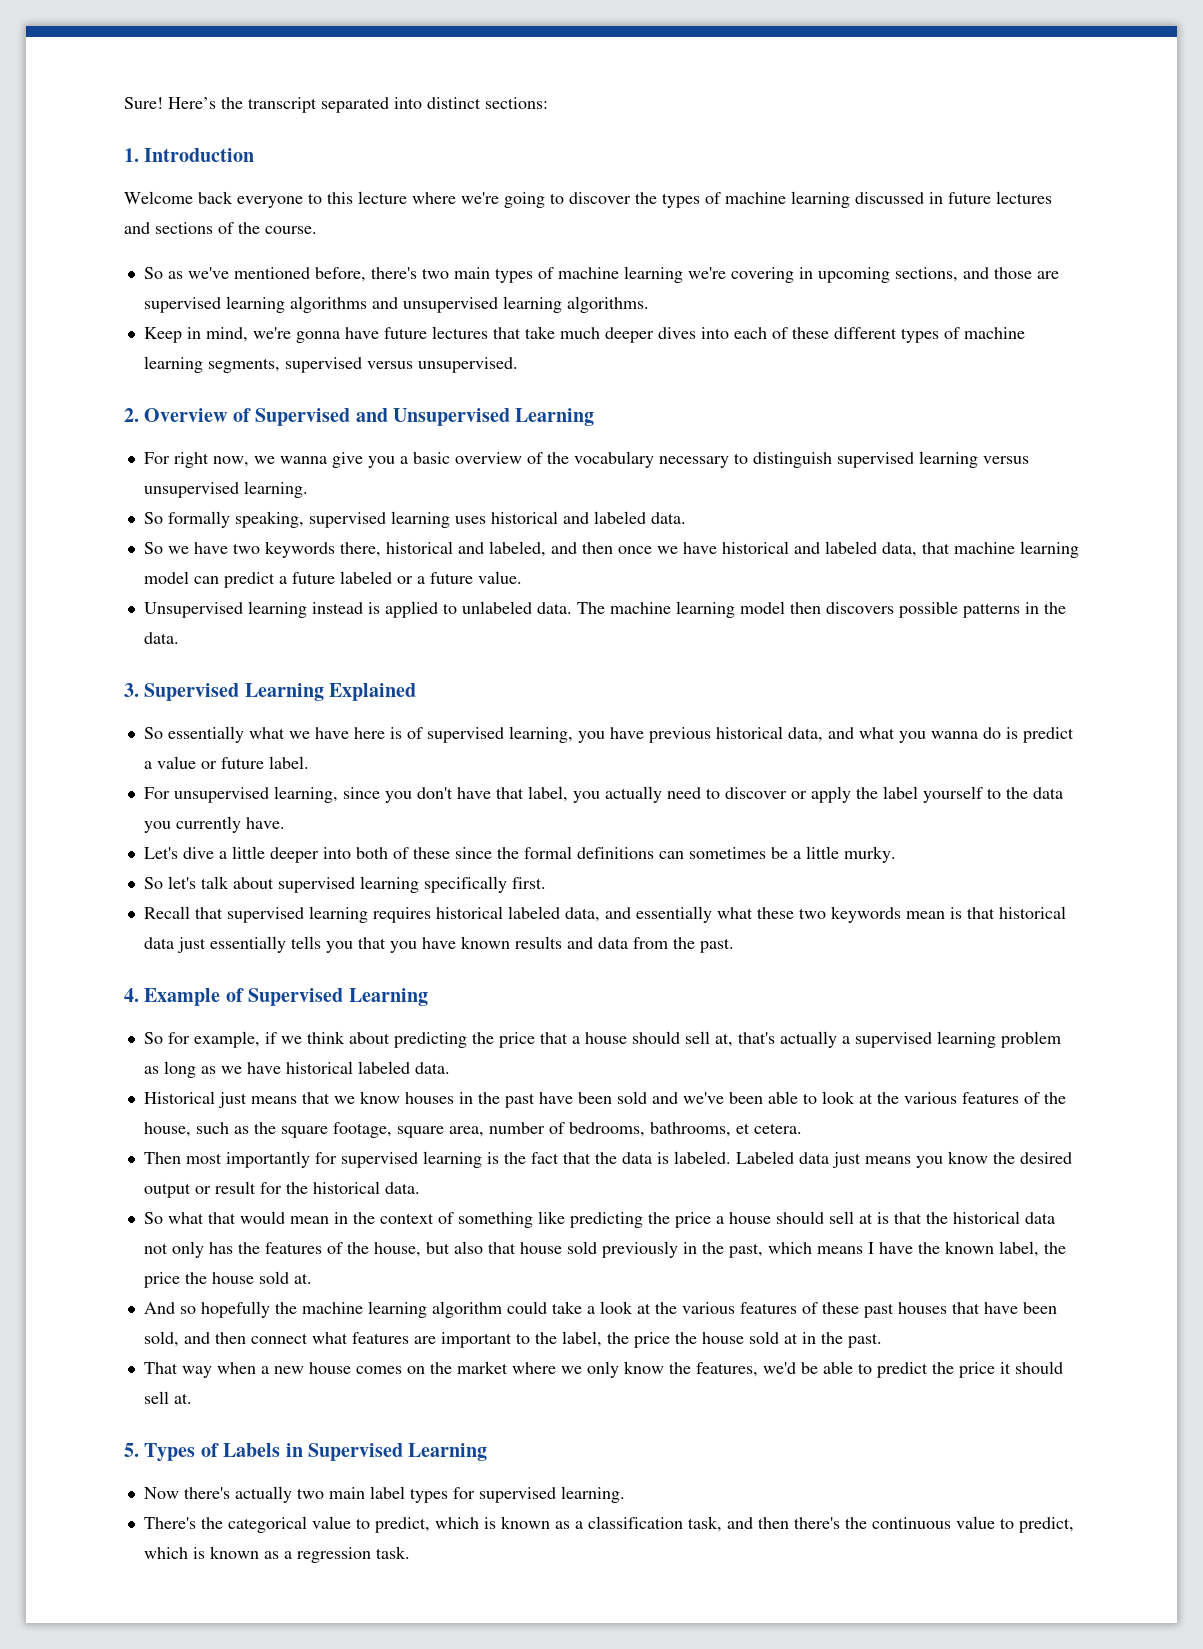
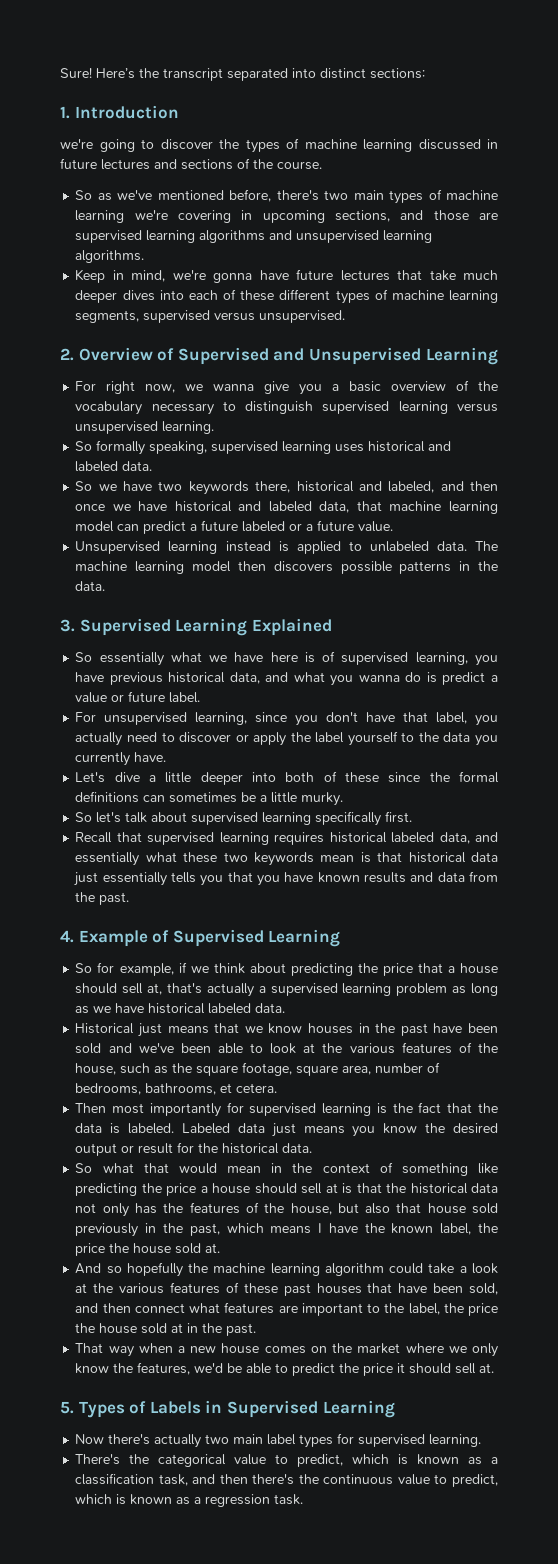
- Welcome back everyone to this lecture where we're going to discover the types of machine learning discussed in future lectures and sections of the course.
+ we're going to discover the types of machine learning discussed in future lectures and sections of the course.

